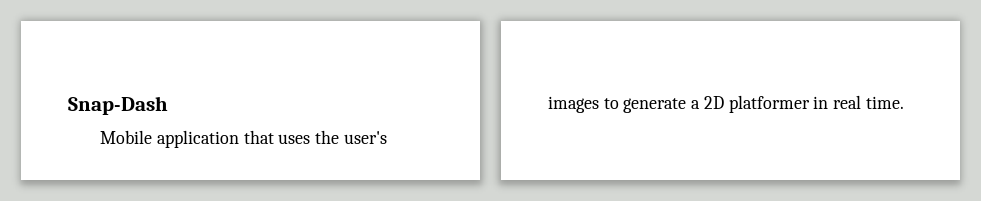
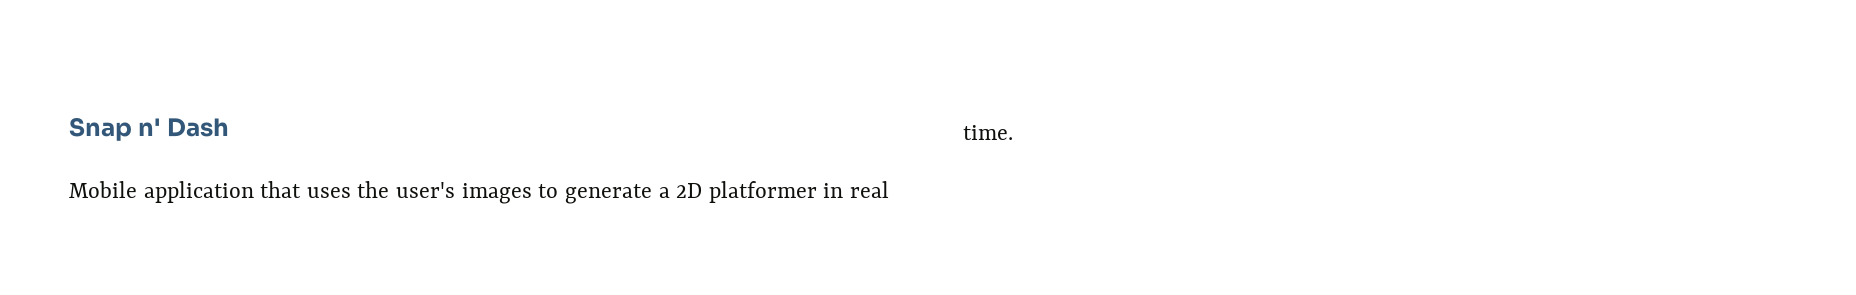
- Snap-Dash
+ Snap n' Dash

